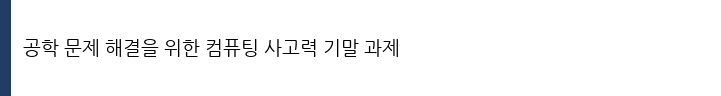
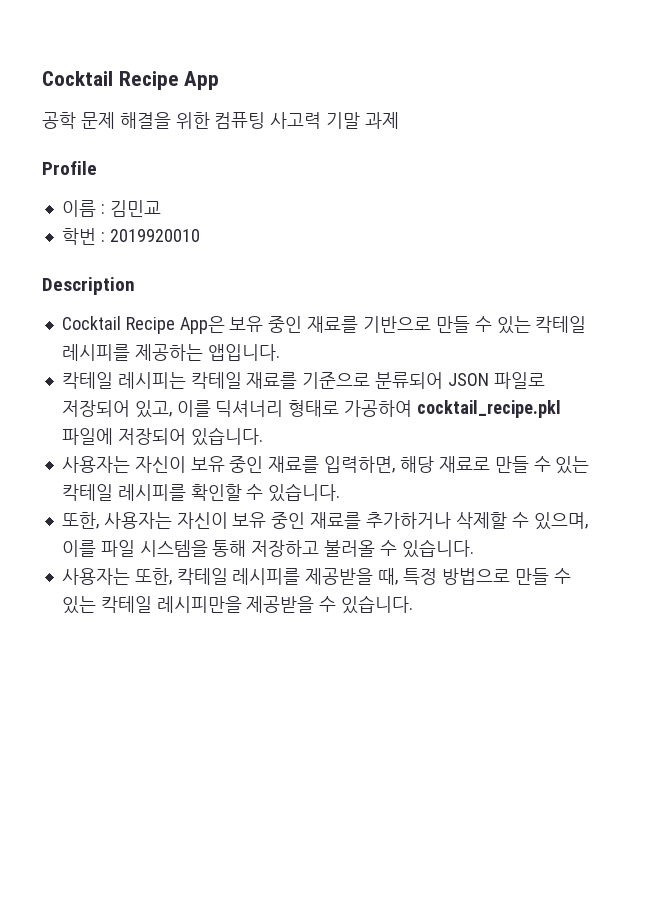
+ Cocktail Recipe App
+ Profile
+ 이름 : 김민교
+ 학번 : 2019920010
+ Description
+ Cocktail Recipe App은 보유 중인 재료를 기반으로 만들 수 있는 칵테일 레시피를 제공하는 앱입니다.
+ 칵테일 레시피는 칵테일 재료를 기준으로 분류되어 JSON 파일로 저장되어 있고, 이를 딕셔너리 형태로 가공하여 cocktail_recipe.pkl 파일에 저장되어 있습니다.
+ 사용자는 자신이 보유 중인 재료를 입력하면, 해당 재료로 만들 수 있는 칵테일 레시피를 확인할 수 있습니다.
+ 또한, 사용자는 자신이 보유 중인 재료를 추가하거나 삭제할 수 있으며, 이를 파일 시스템을 통해 저장하고 불러올 수 있습니다.
+ 사용자는 또한, 칵테일 레시피를 제공받을 때, 특정 방법으로 만들 수 있는 칵테일 레시피만을 제공받을 수 있습니다.

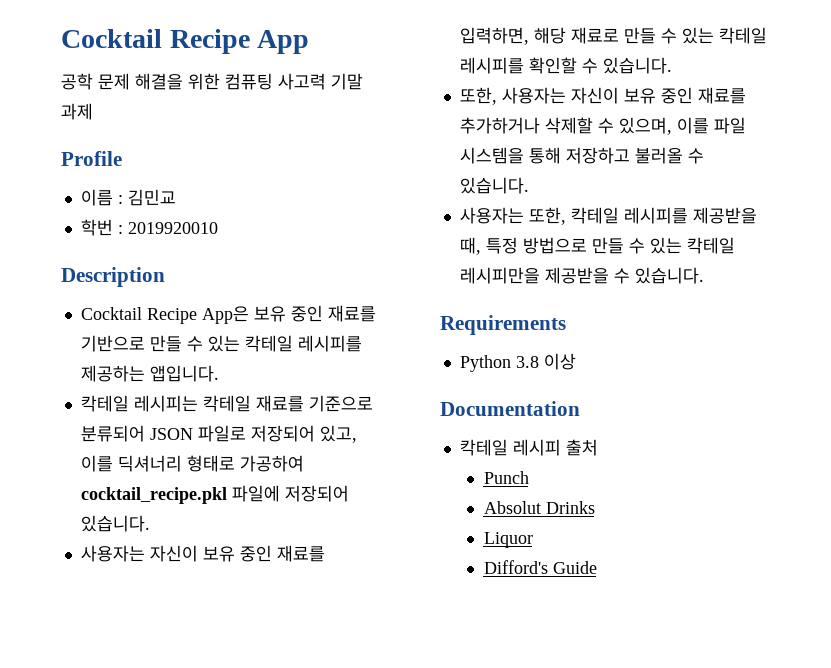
+ Requirements
+ Python 3.8 이상
+ Documentation
+ 칵테일 레시피 출처
+ Punch
+ Absolut Drinks
+ Liquor
+ Difford's Guide

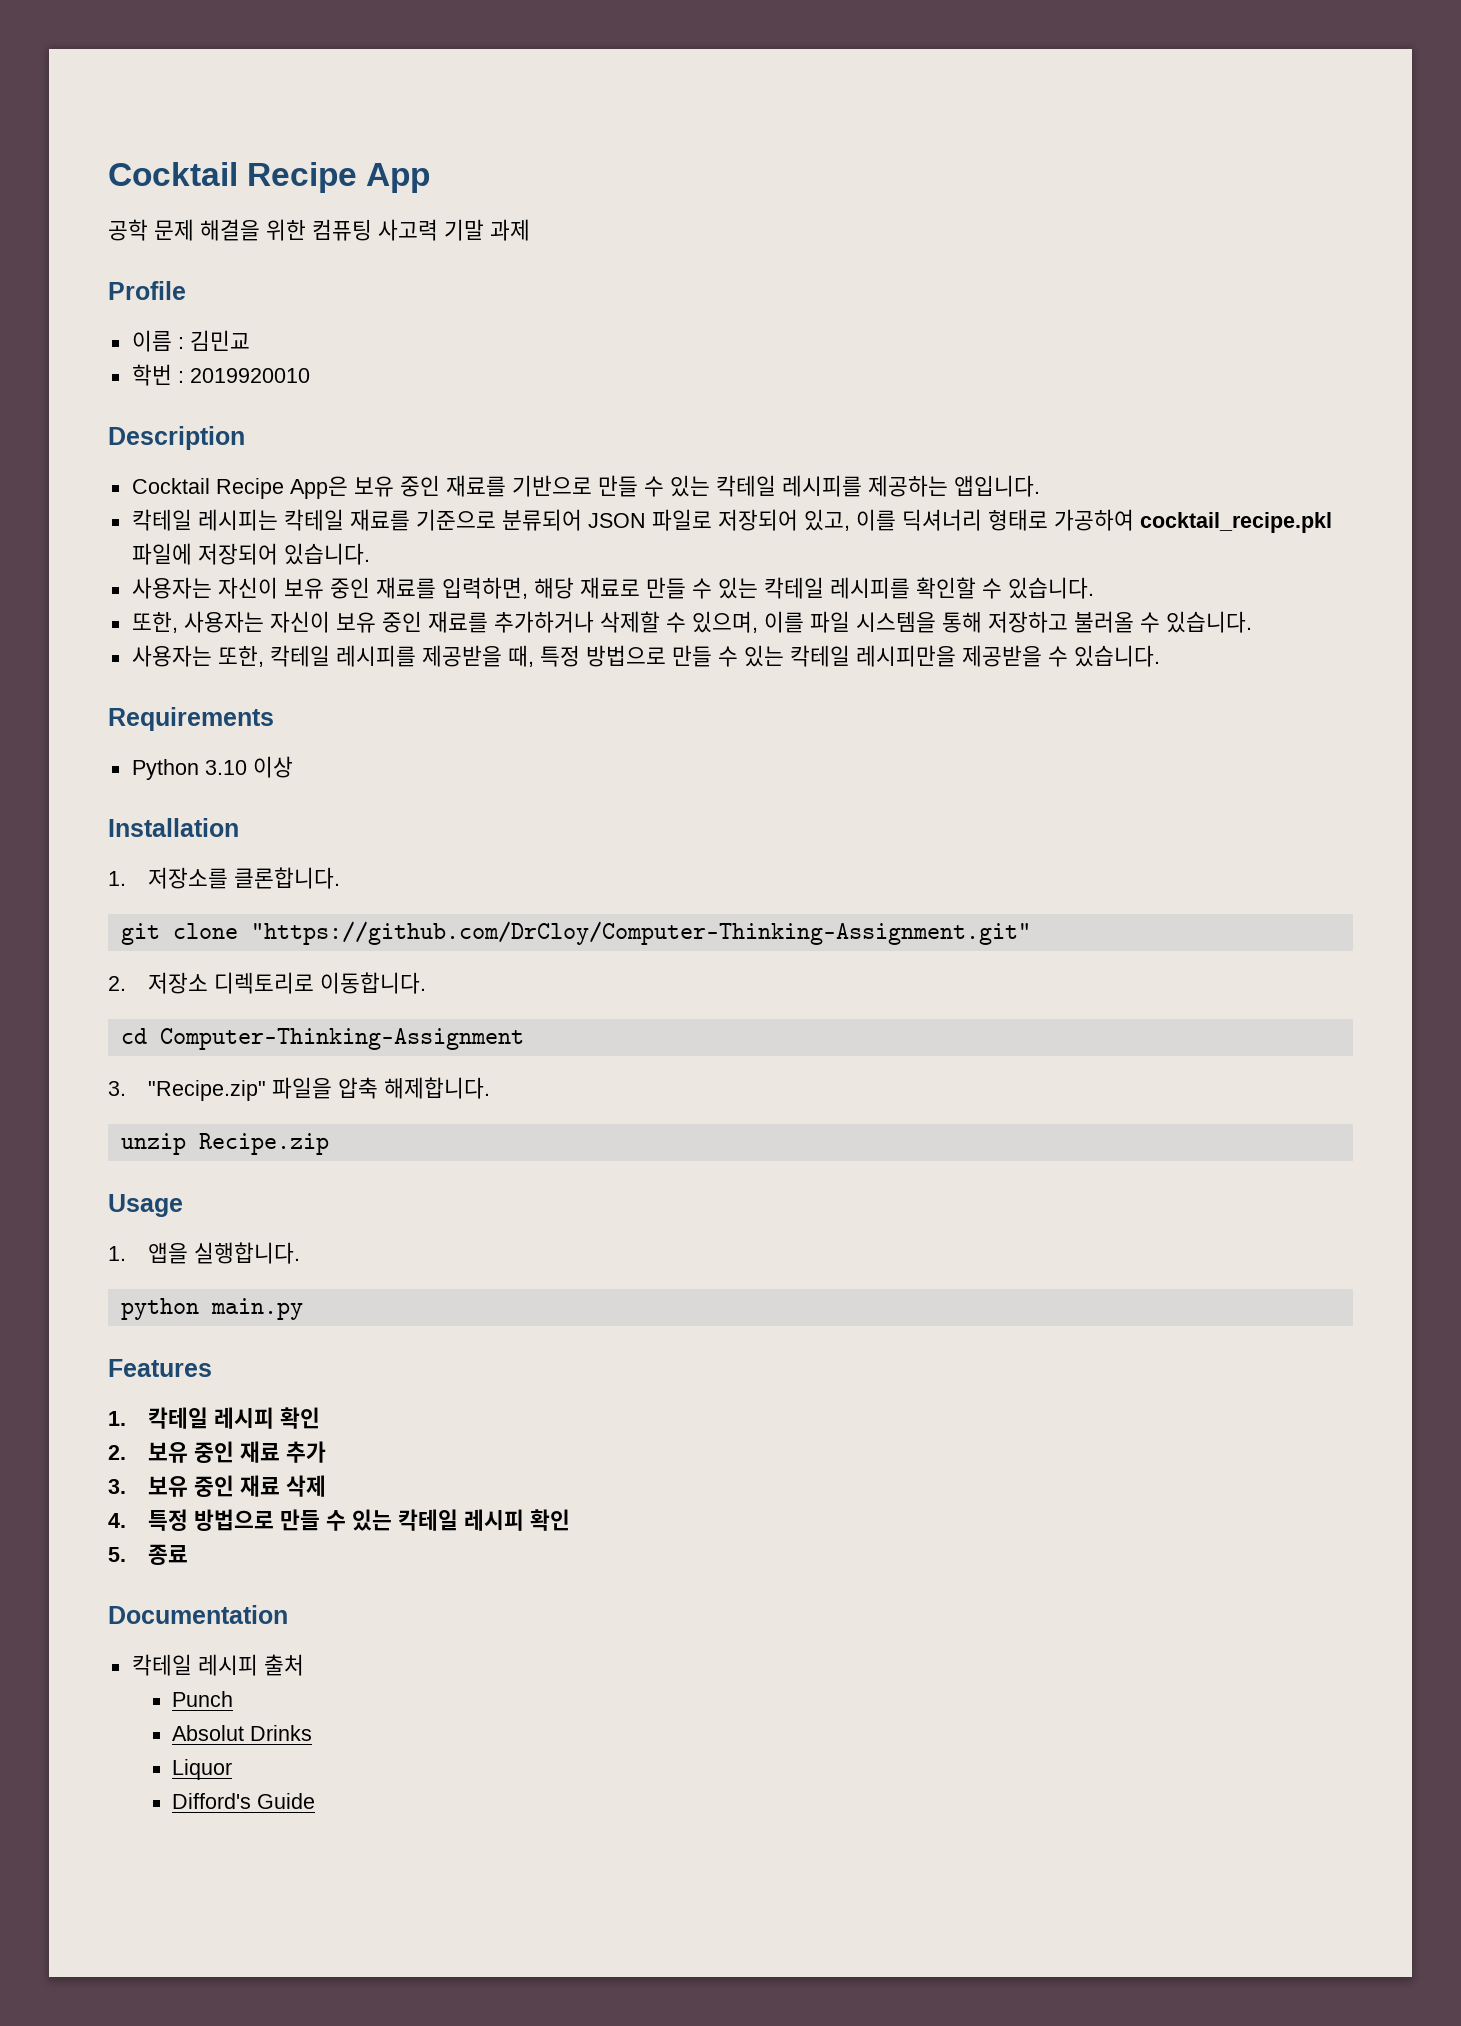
- Python 3.8 이상
+ Python 3.10 이상
+ Installation
+ 1. 저장소를 클론합니다.
+ git clone "https://github.com/DrCloy/Computer-Thinking-Assignment.git"
+ 2. 저장소 디렉토리로 이동합니다.
+ cd Computer-Thinking-Assignment
+ 3. "Recipe.zip" 파일을 압축 해제합니다.
+ unzip Recipe.zip
+ Usage
+ 1. 앱을 실행합니다.
+ python main.py
+ Features
+ 1. 칵테일 레시피 확인
+ 2. 보유 중인 재료 추가
+ 3. 보유 중인 재료 삭제
+ 4. 특정 방법으로 만들 수 있는 칵테일 레시피 확인
+ 5. 종료

